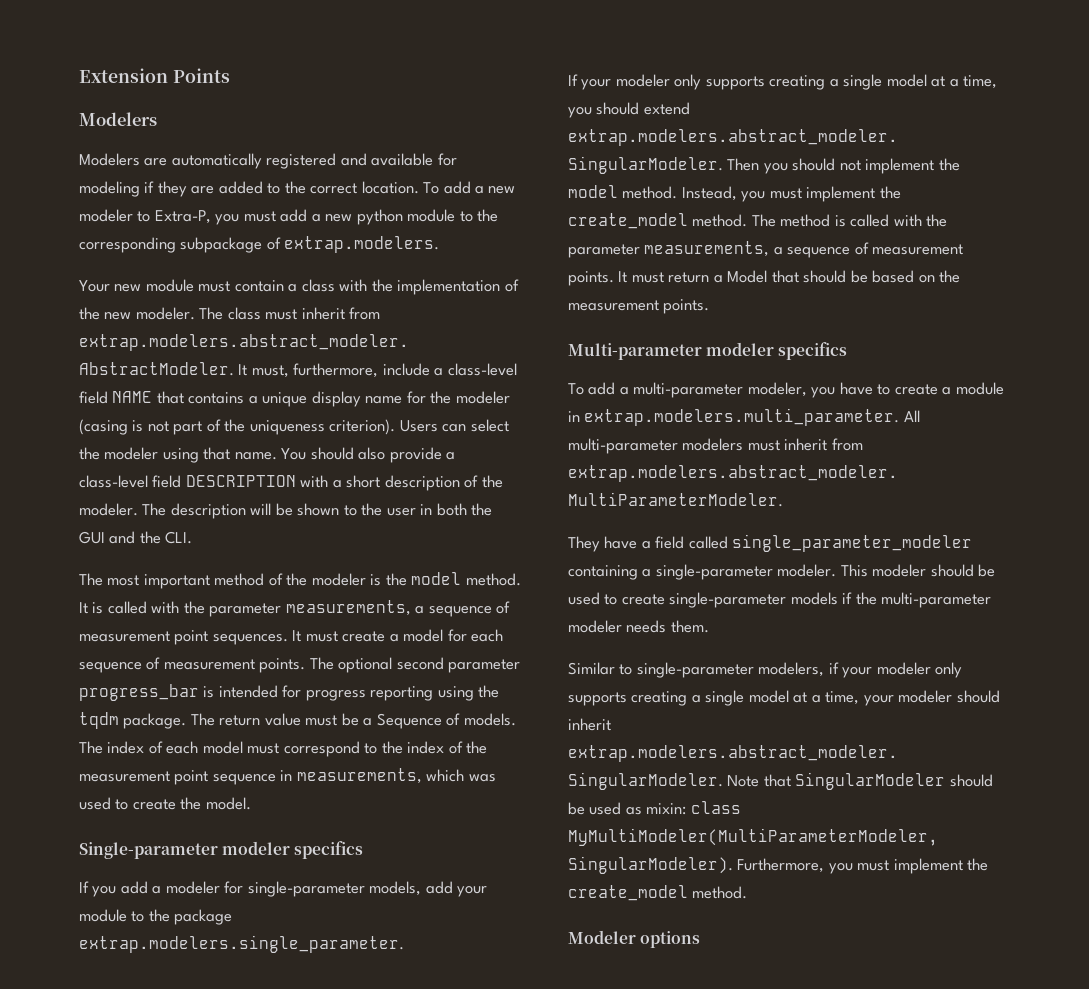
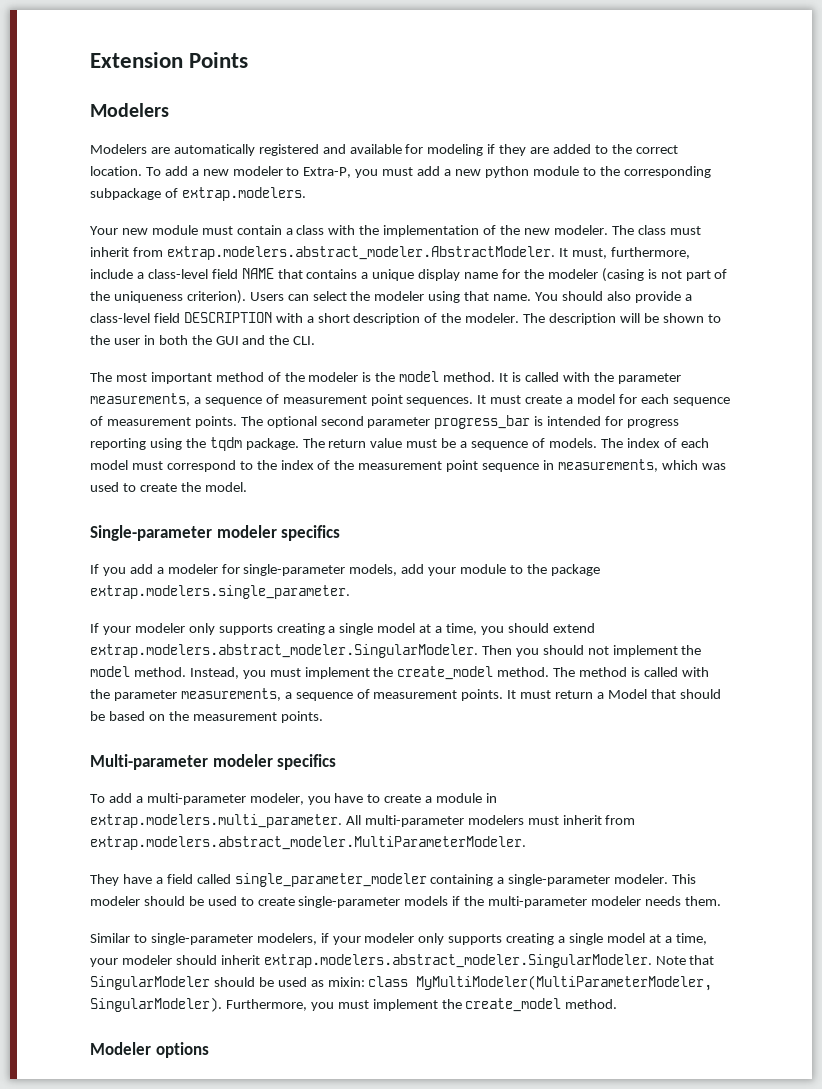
- The return value must be a Sequence of models.
+ The return value must be a sequence of models.

